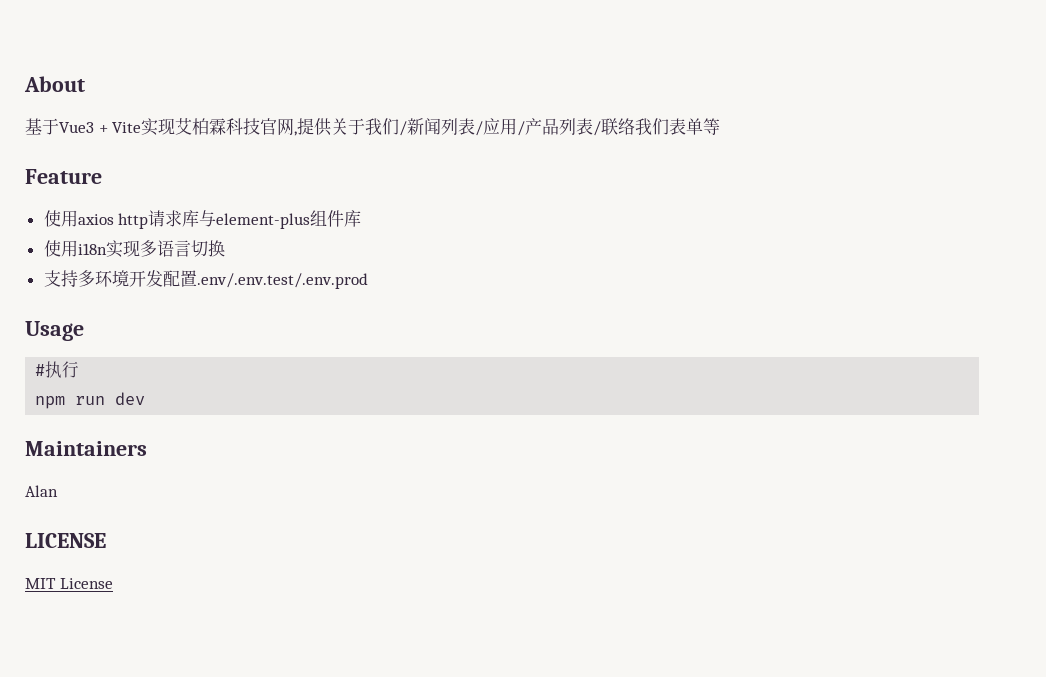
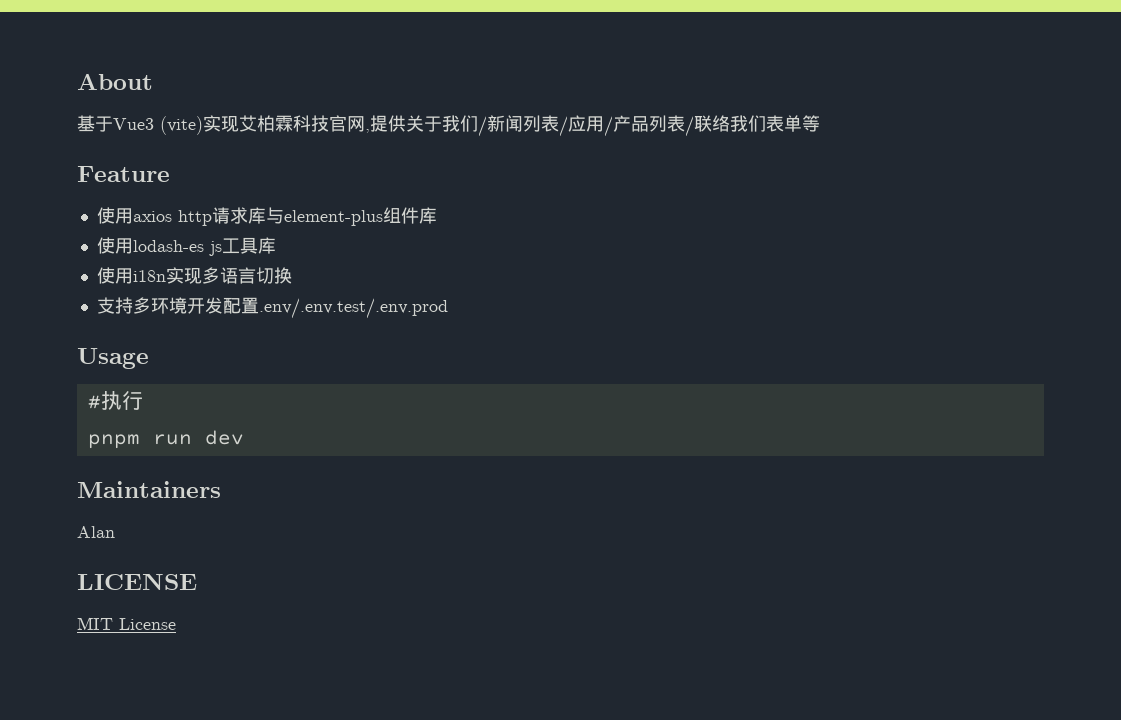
- 基于Vue3 + Vite实现艾柏霖科技官网,提供关于我们/新闻列表/应用/产品列表/联络我们表单等
+ 基于Vue3 (vite)实现艾柏霖科技官网,提供关于我们/新闻列表/应用/产品列表/联络我们表单等
+ 使用lodash-es js工具库
- npm run dev
+ pnpm run dev

